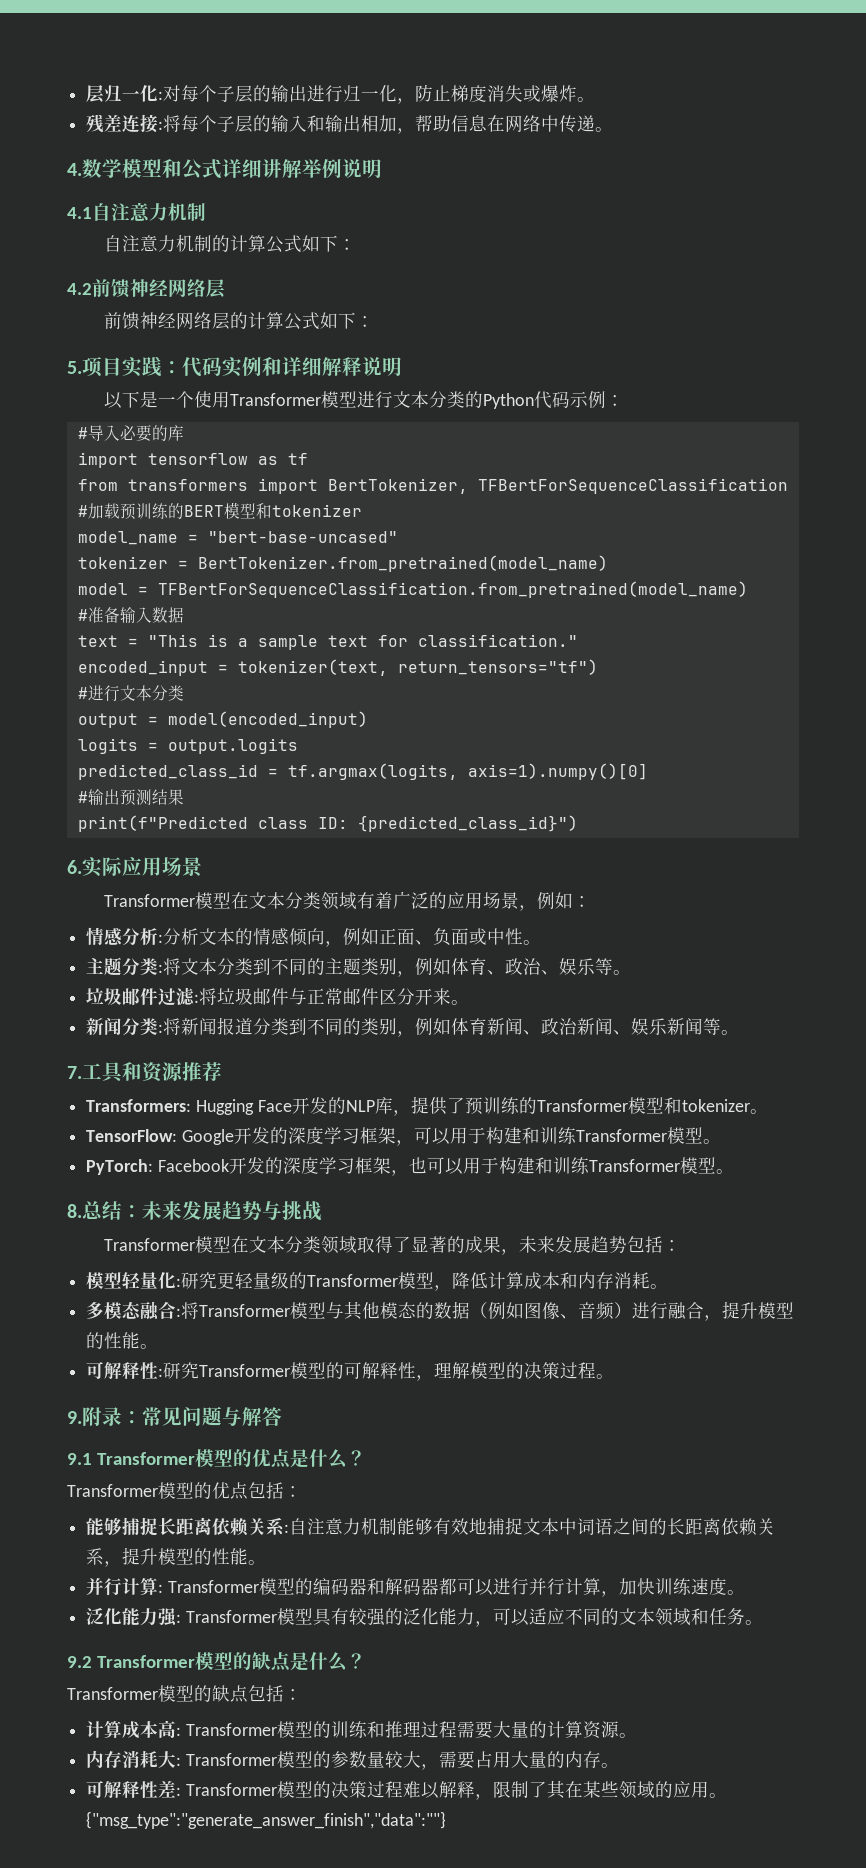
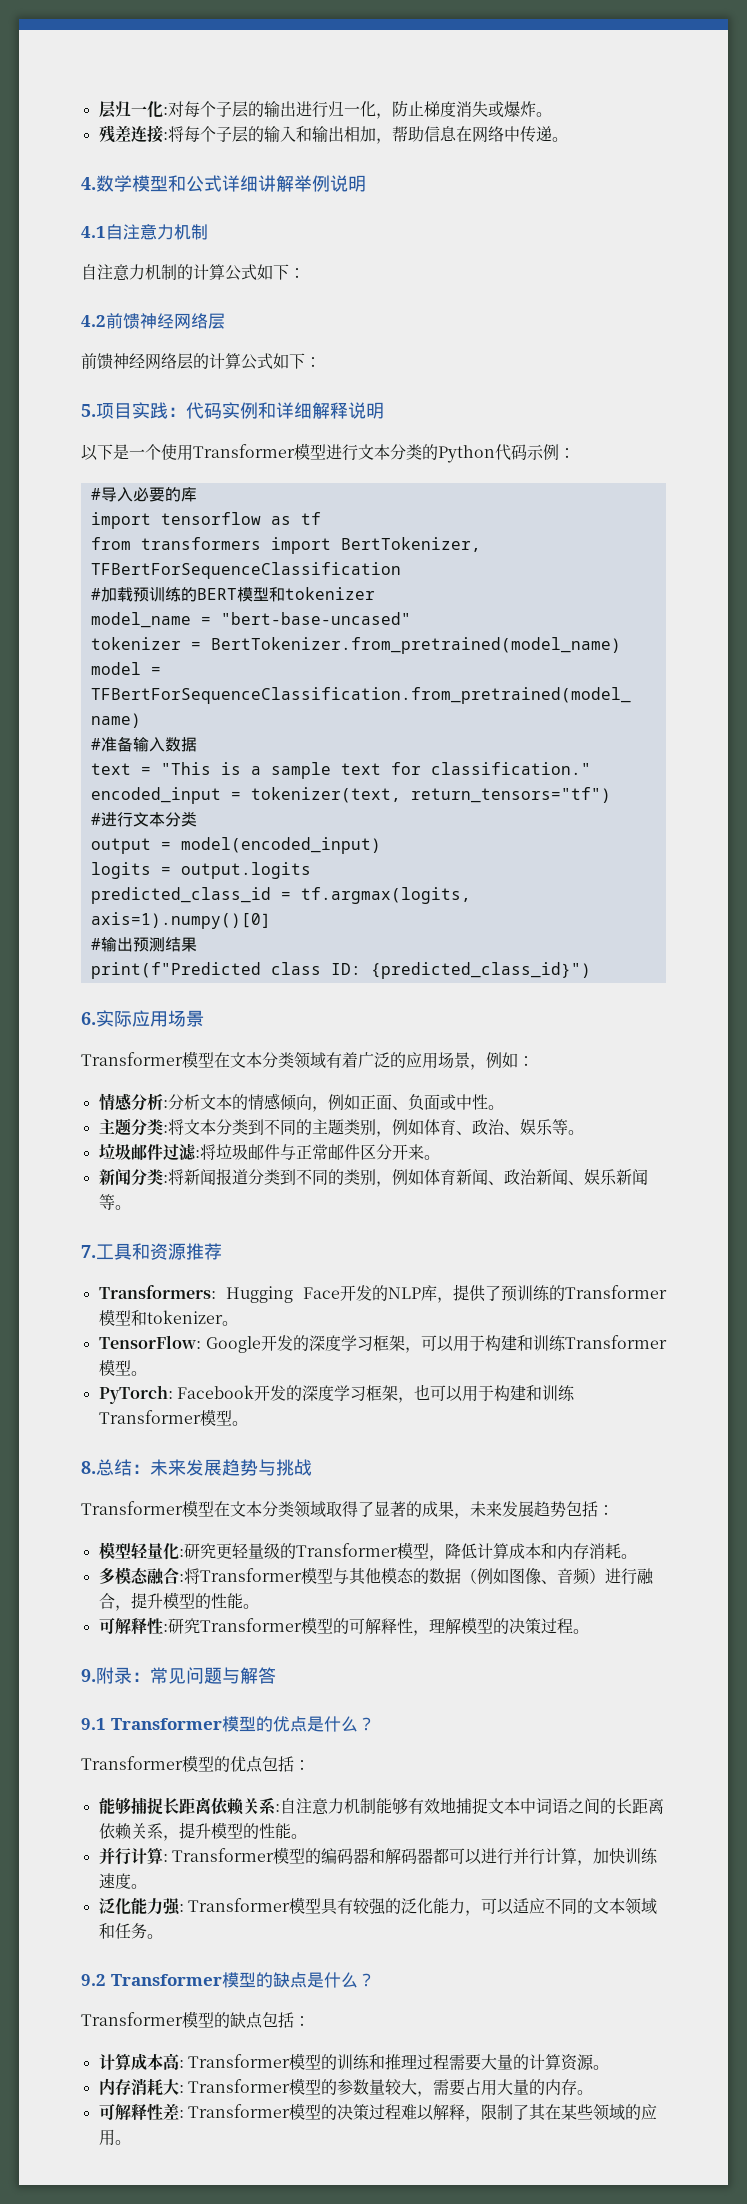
- {"msg_type":"generate_answer_finish","data":""}

